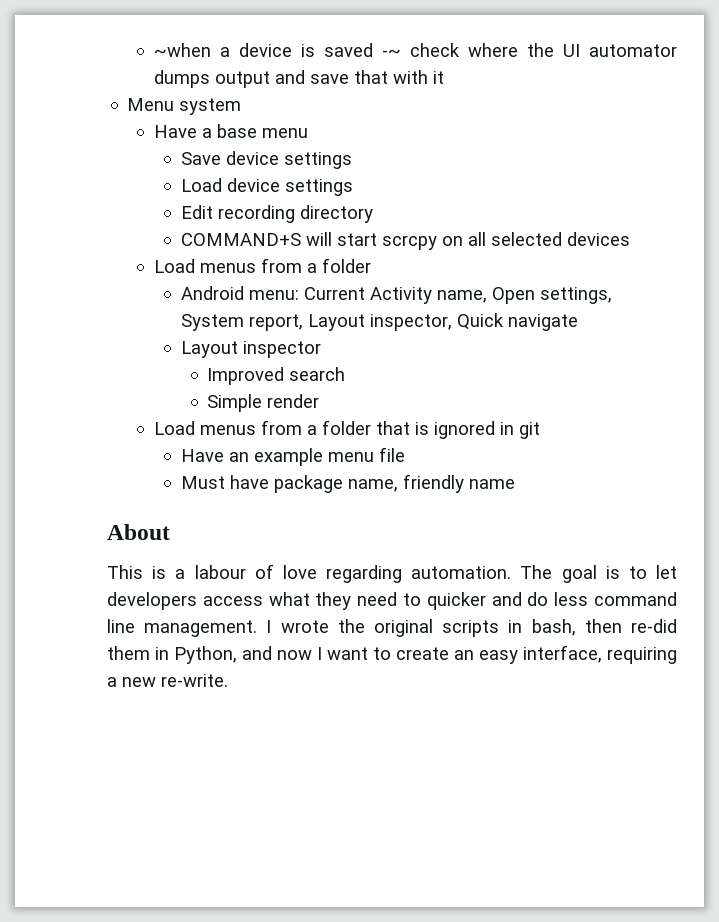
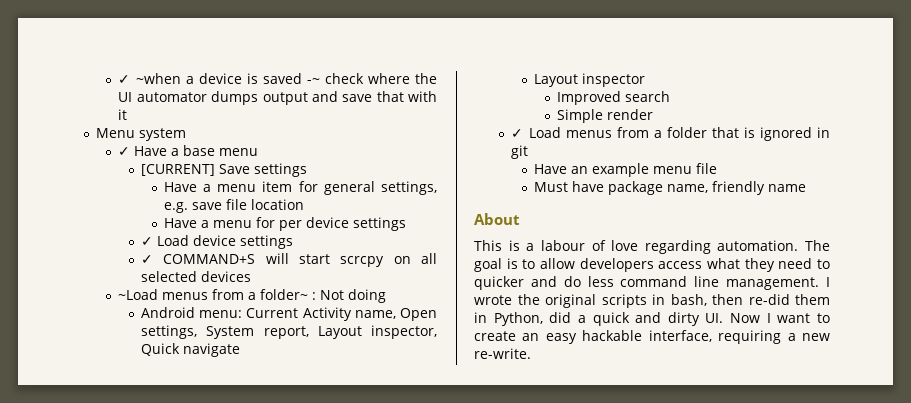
- ~when a device is saved -~ check where the UI automator dumps output and save that with it
+ ✓ ~when a device is saved -~ check where the UI automator dumps output and save that with it
- Have a base menu
+ ✓ Have a base menu
- Save device settings
- Load device settings
+ [CURRENT] Save settings
+ Have a menu item for general settings, e.g. save file location
+ Have a menu for per device settings
+ ✓ Load device settings
- Edit recording directory
- COMMAND+S will start scrcpy on all selected devices
- Load menus from a folder
+ ✓ COMMAND+S will start scrcpy on all selected devices
+ ~Load menus from a folder~ : Not doing
- Load menus from a folder that is ignored in git
+ ✓ Load menus from a folder that is ignored in git
- The goal is to let developers access what they need to quicker and do less command line management.
+ The goal is to allow developers access what they need to quicker and do less command line management.
- I wrote the original scripts in bash, then re-did them in Python, and now I want to create an easy interface, requiring a new re-write.
+ I wrote the original scripts in bash, then re-did them in Python, did a quick and dirty UI. Now I want to create an easy hackable interface, requiring a new re-write.

